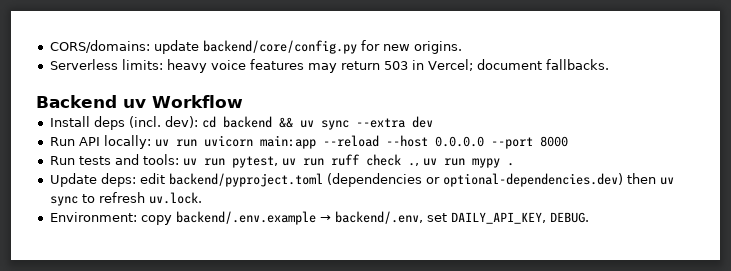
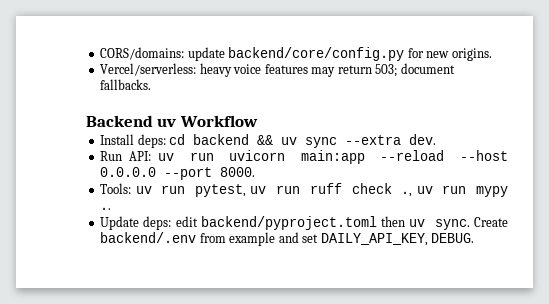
- Serverless limits: heavy voice features may return 503 in Vercel; document fallbacks.
+ Vercel/serverless: heavy voice features may return 503; document fallbacks.
- Install deps (incl. dev): cd backend && uv sync --extra dev
- Run API locally: uv run uvicorn main:app --reload --host 0.0.0.0 --port 8000
- Run tests and tools: uv run pytest, uv run ruff check ., uv run mypy .
+ Install deps: cd backend && uv sync --extra dev.
+ Run API: uv run uvicorn main:app --reload --host 0.0.0.0 --port 8000.
+ Tools: uv run pytest, uv run ruff check ., uv run mypy ..
- Update deps: edit backend/pyproject.toml (dependencies or optional-dependencies.dev) then uv sync to refresh uv.lock.
- Environment: copy backend/.env.example → backend/.env, set DAILY_API_KEY, DEBUG.
+ Update deps: edit backend/pyproject.toml then uv sync. Create backend/.env from example and set DAILY_API_KEY, DEBUG.

